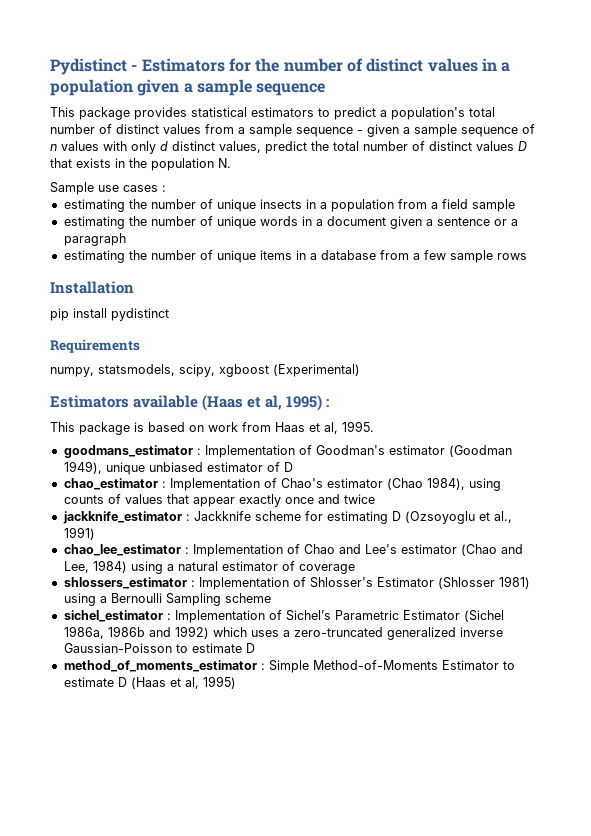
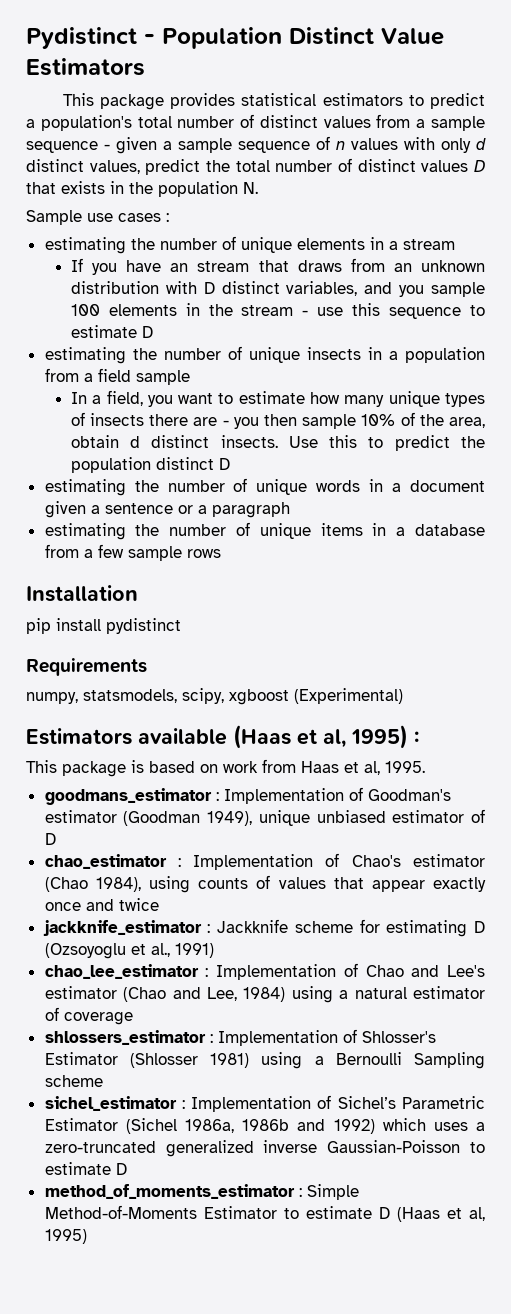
- Pydistinct - Estimators for the number of distinct values in a population given a sample sequence
+ Pydistinct - Population Distinct Value Estimators
+ estimating the number of unique elements in a stream
+ If you have an stream that draws from an unknown distribution with D distinct variables, and you sample 100 elements in the stream - use this sequence to estimate D
+ In a field, you want to estimate how many unique types of insects there are - you then sample 10% of the area, obtain d distinct insects. Use this to predict the population distinct D

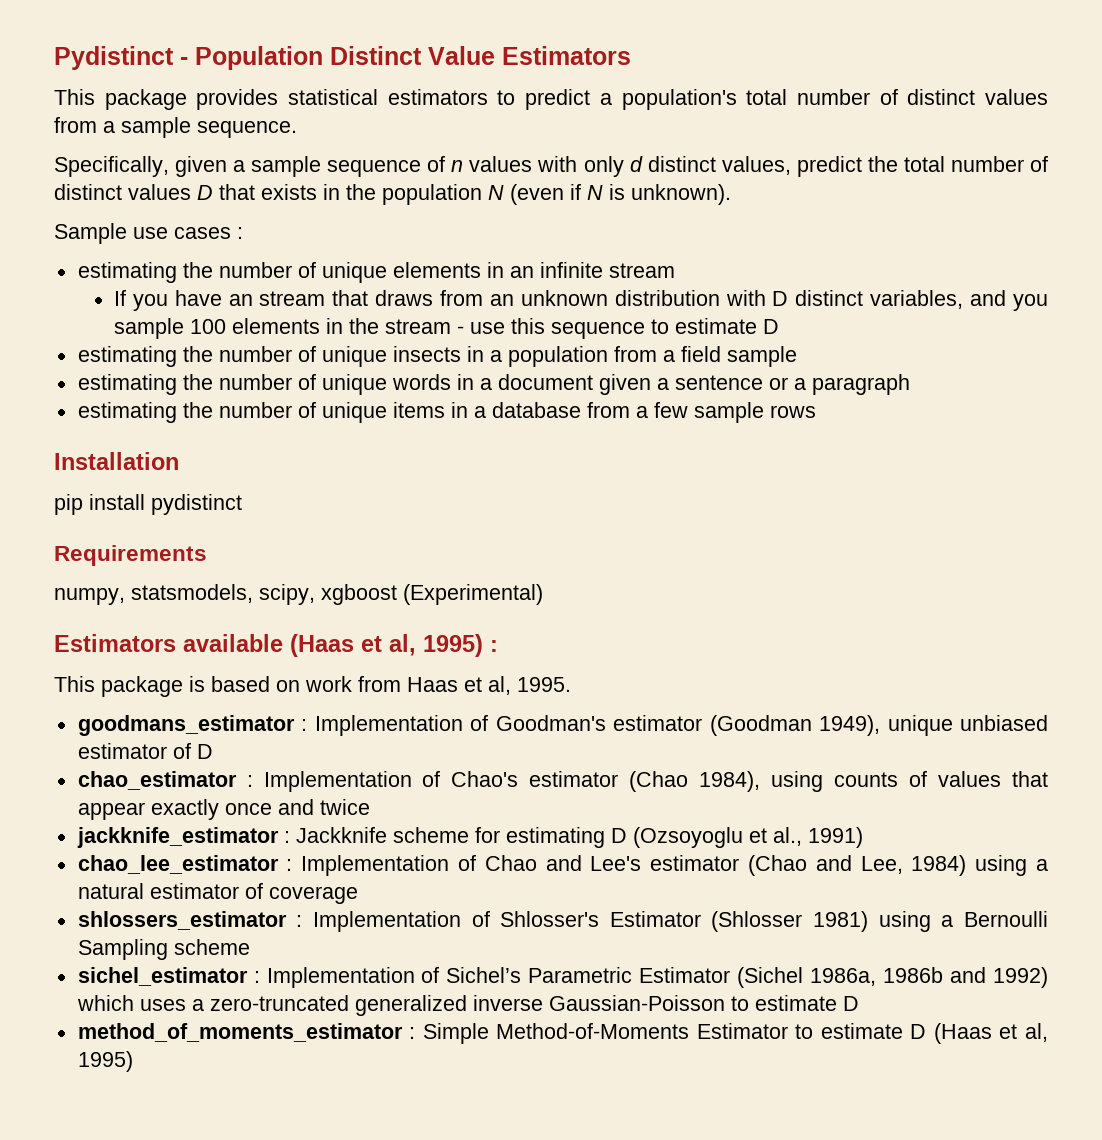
- This package provides statistical estimators to predict a population's total number of distinct values from a sample sequence - given a sample sequence of n values with only d distinct values, predict the total number of distinct values D that exists in the population N.
+ This package provides statistical estimators to predict a population's total number of distinct values from a sample sequence.
+ Specifically, given a sample sequence of n values with only d distinct values, predict the total number of distinct values D that exists in the population N (even if N is unknown).
- estimating the number of unique elements in a stream
+ estimating the number of unique elements in an infinite stream
- In a field, you want to estimate how many unique types of insects there are - you then sample 10% of the area, obtain d distinct insects. Use this to predict the population distinct D

